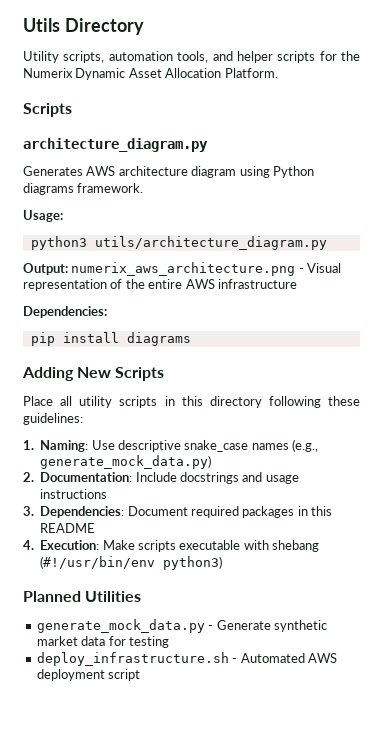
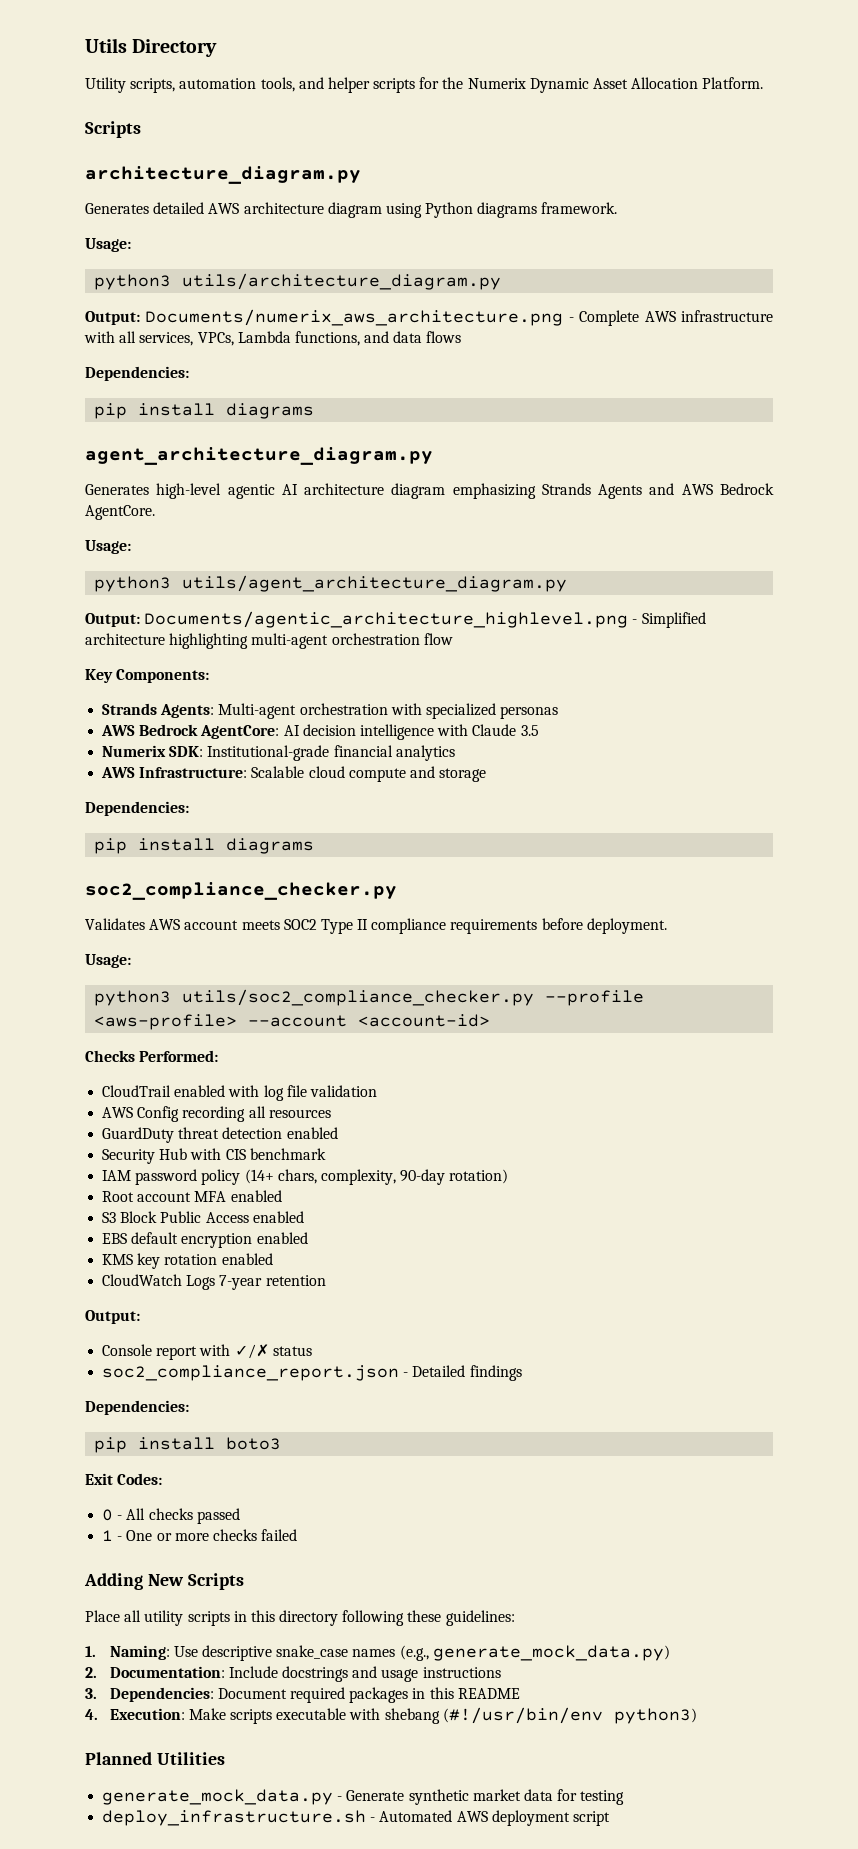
- Generates AWS architecture diagram using Python diagrams framework.
+ Generates detailed AWS architecture diagram using Python diagrams framework.
- Output: numerix_aws_architecture.png - Visual representation of the entire AWS infrastructure
+ Output: Documents/numerix_aws_architecture.png - Complete AWS infrastructure with all services, VPCs, Lambda functions, and data flows
  Dependencies:
  pip install diagrams
+ agent_architecture_diagram.py
+ Generates high-level agentic AI architecture diagram emphasizing Strands Agents and AWS Bedrock AgentCore.
+ Usage:
+ python3 utils/agent_architecture_diagram.py
+ Output: Documents/agentic_architecture_highlevel.png - Simplified architecture highlighting multi-agent orchestration flow
+ Key Components:
+ Strands Agents: Multi-agent orchestration with specialized personas
+ AWS Bedrock AgentCore: AI decision intelligence with Claude 3.5
+ Numerix SDK: Institutional-grade financial analytics
+ AWS Infrastructure: Scalable cloud compute and storage
+ Dependencies:
+ pip install diagrams
+ soc2_compliance_checker.py
+ Validates AWS account meets SOC2 Type II compliance requirements before deployment.
+ Usage:
+ python3 utils/soc2_compliance_checker.py --profile <aws-profile> --account <account-id>
+ Checks Performed:
+ CloudTrail enabled with log file validation
+ AWS Config recording all resources
+ GuardDuty threat detection enabled
+ Security Hub with CIS benchmark
+ IAM password policy (14+ chars, complexity, 90-day rotation)
+ Root account MFA enabled
+ S3 Block Public Access enabled
+ EBS default encryption enabled
+ KMS key rotation enabled
+ CloudWatch Logs 7-year retention
+ Output:
+ Console report with ✓/✗ status
+ soc2_compliance_report.json - Detailed findings
+ Dependencies:
+ pip install boto3
+ Exit Codes:
+ 0 - All checks passed
+ 1 - One or more checks failed

